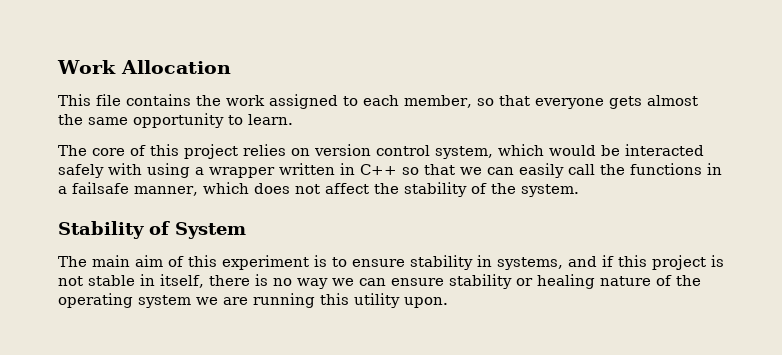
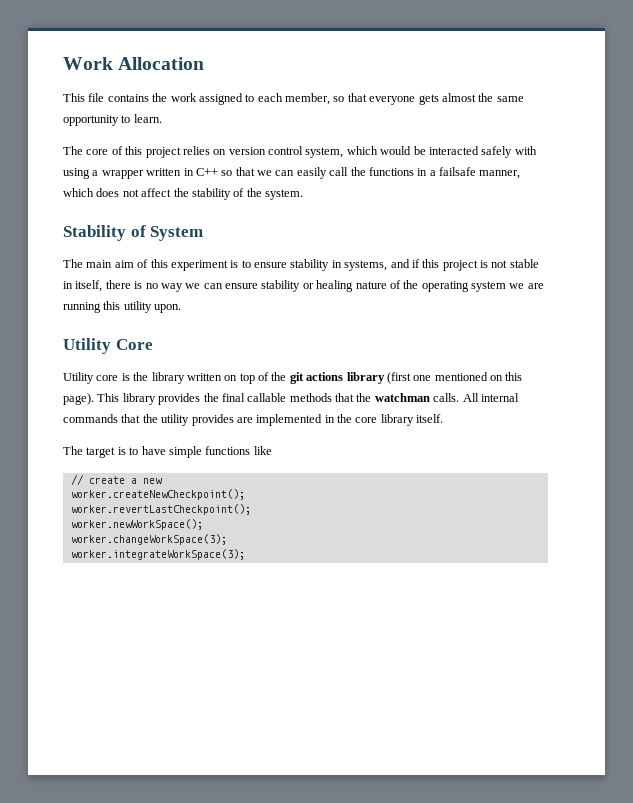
+ Utility Core
+ Utility core is the library written on top of the git actions library (first one mentioned on this page). This library provides the final callable methods that the watchman calls. All internal commands that the utility provides are implemented in the core library itself.
+ The target is to have simple functions like
+ // create a new
+ worker.createNewCheckpoint();
+ worker.revertLastCheckpoint();
+ worker.newWorkSpace();
+ worker.changeWorkSpace(3);
+ worker.integrateWorkSpace(3);

